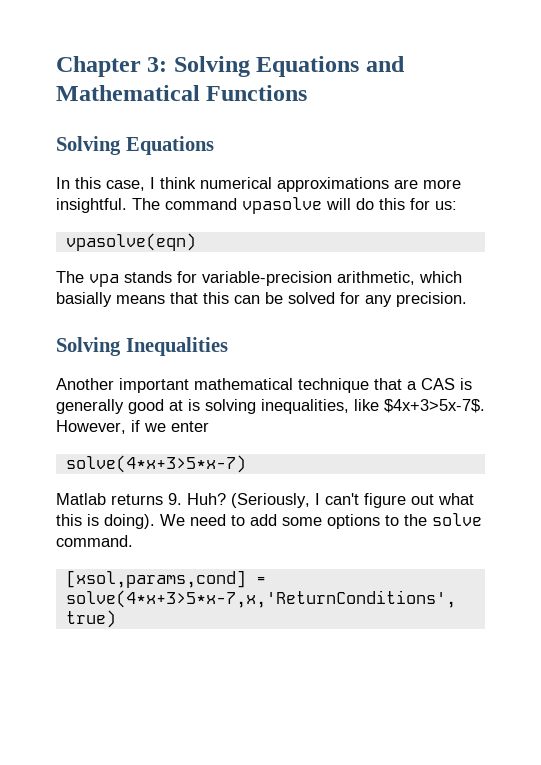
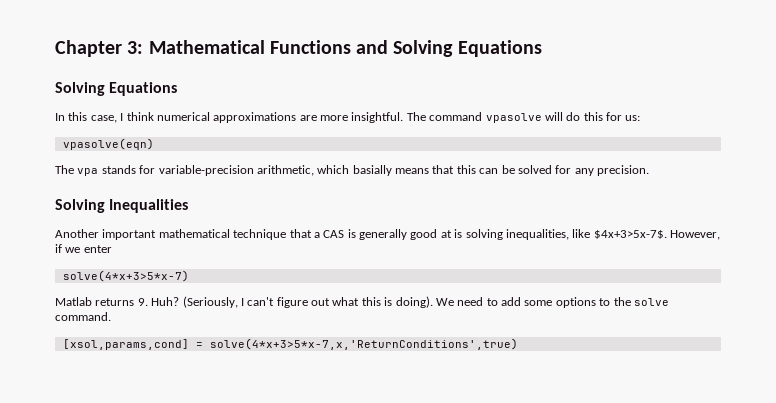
- Chapter 3: Solving Equations and Mathematical Functions
+ Chapter 3: Mathematical Functions and Solving Equations

